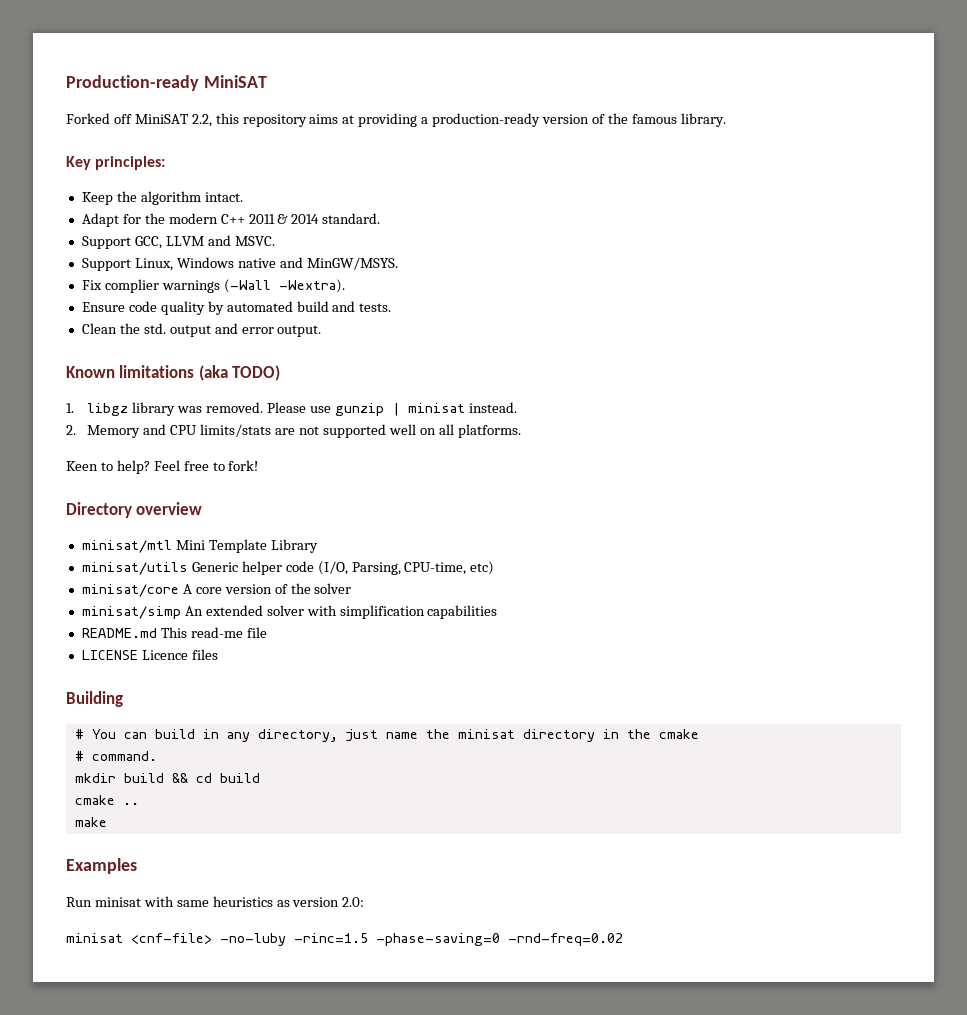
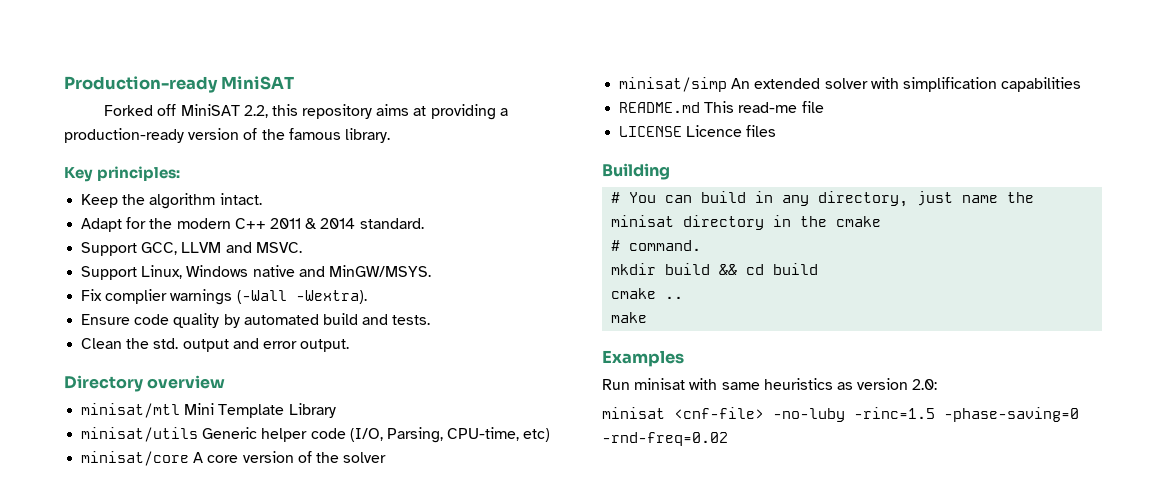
- Known limitations (aka TODO)
- 1. libgz library was removed. Please use gunzip | minisat instead.
- 2. Memory and CPU limits/stats are not supported well on all platforms.
- Keen to help? Feel free to fork!

